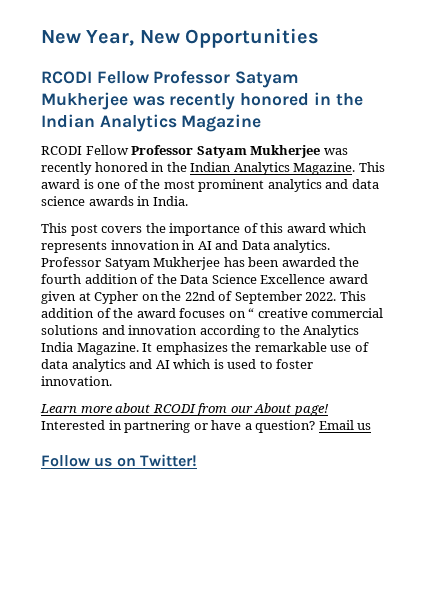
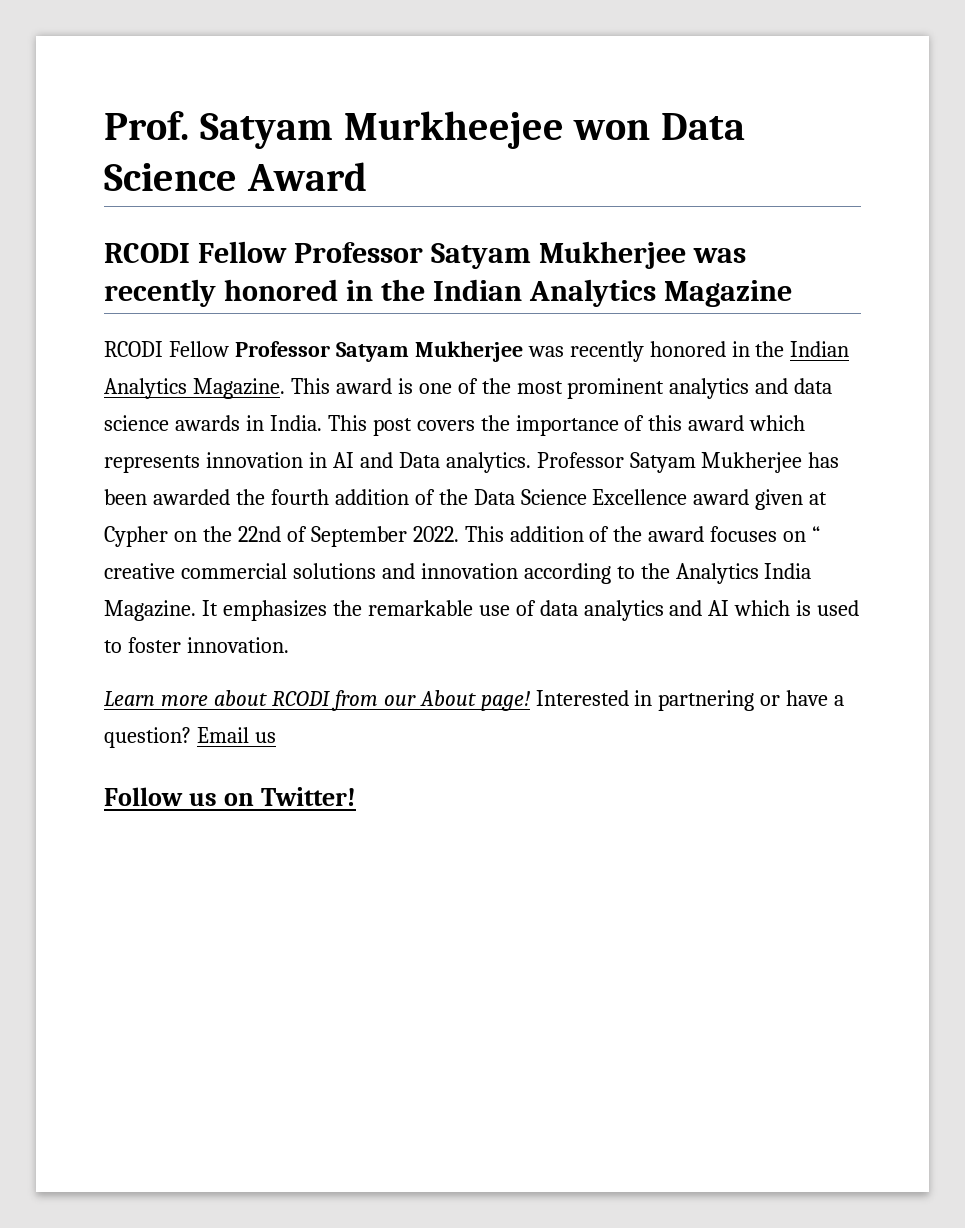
- New Year, New Opportunities
+ Prof. Satyam Murkheejee won Data Science Award
- This award is one of the most prominent analytics and data science awards in India.
- This post covers the importance of this award which represents innovation in AI and Data analytics.
+ This award is one of the most prominent analytics and data science awards in India. This post covers the importance of this award which represents innovation in AI and Data analytics.

